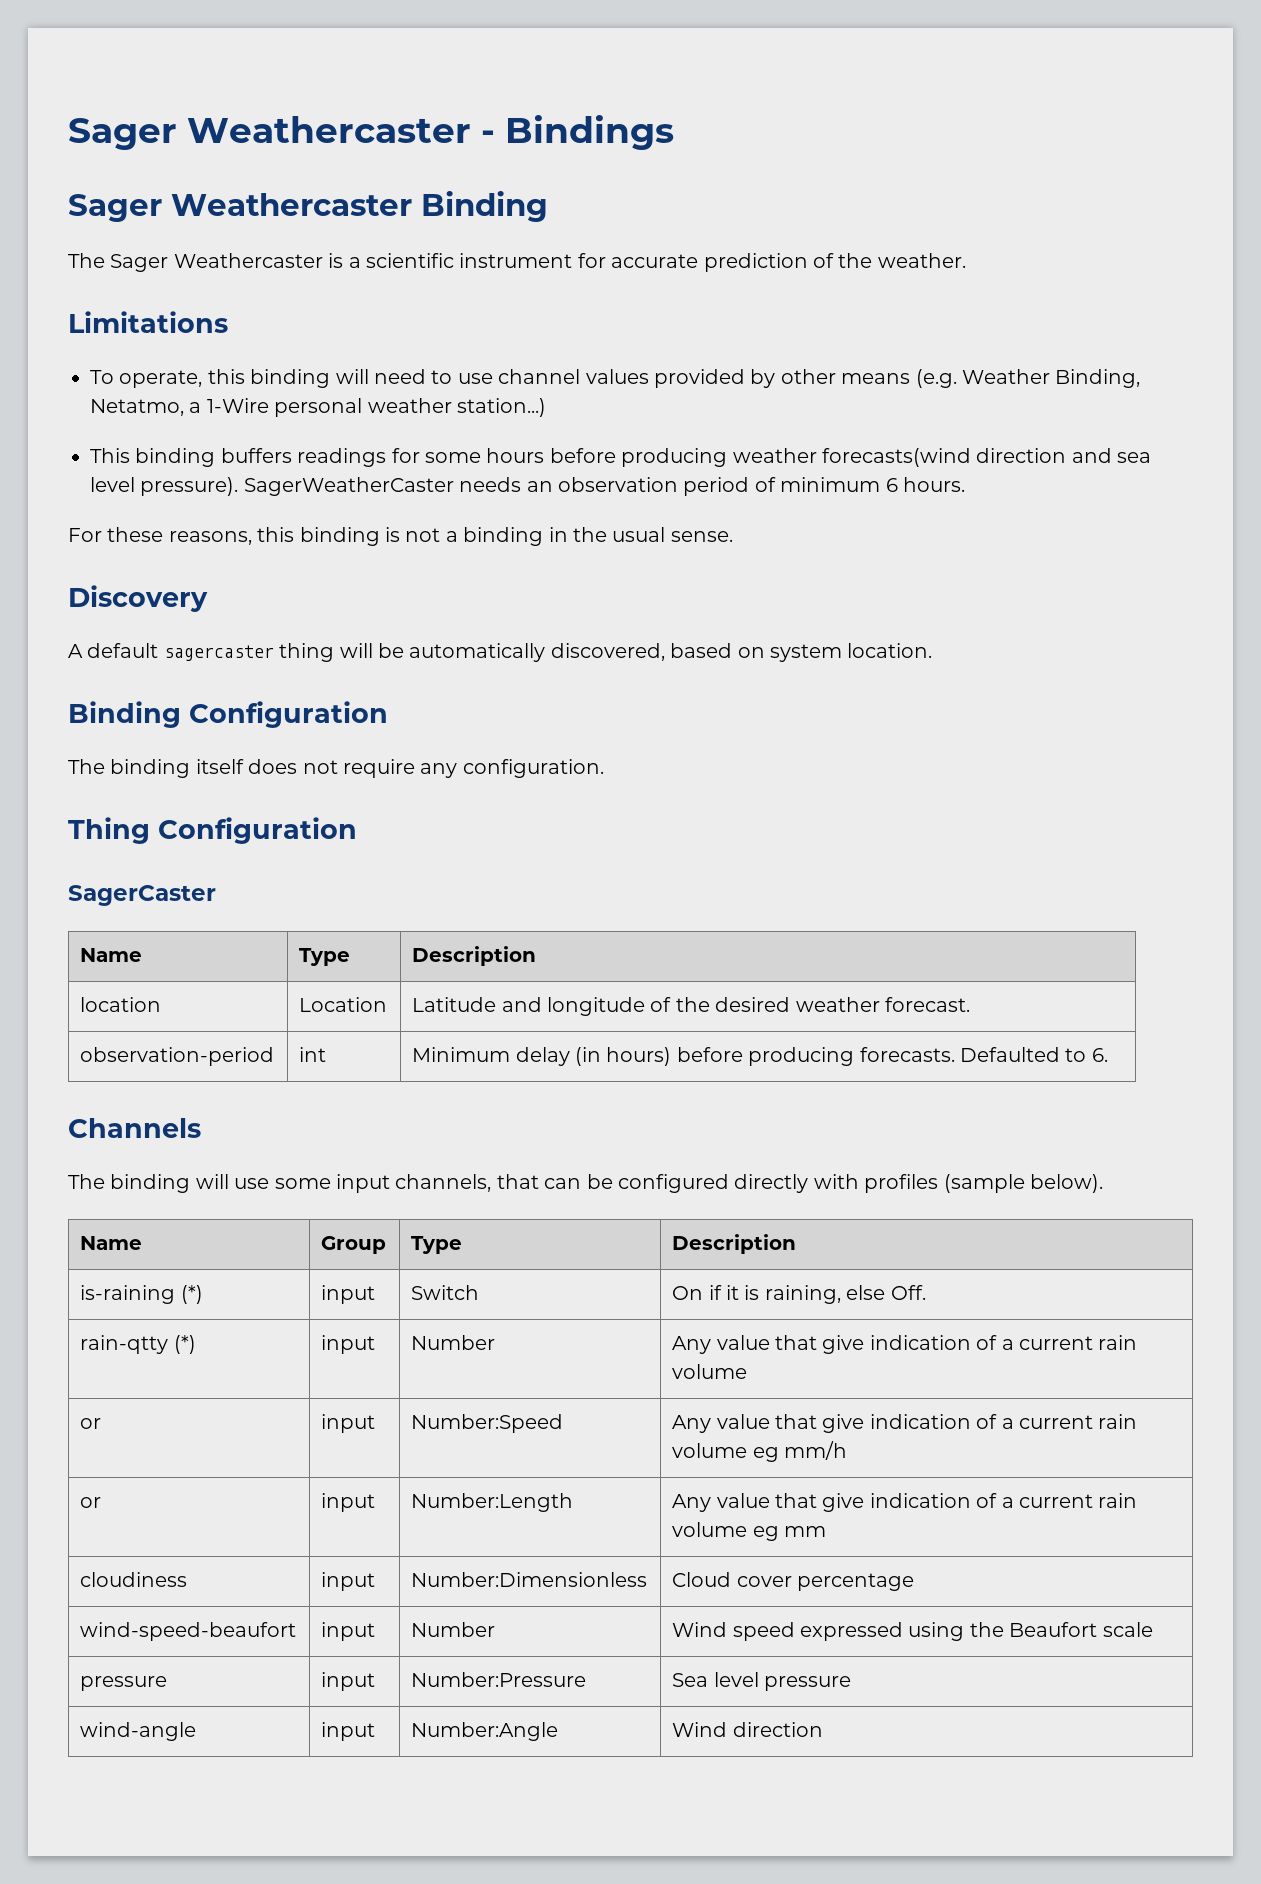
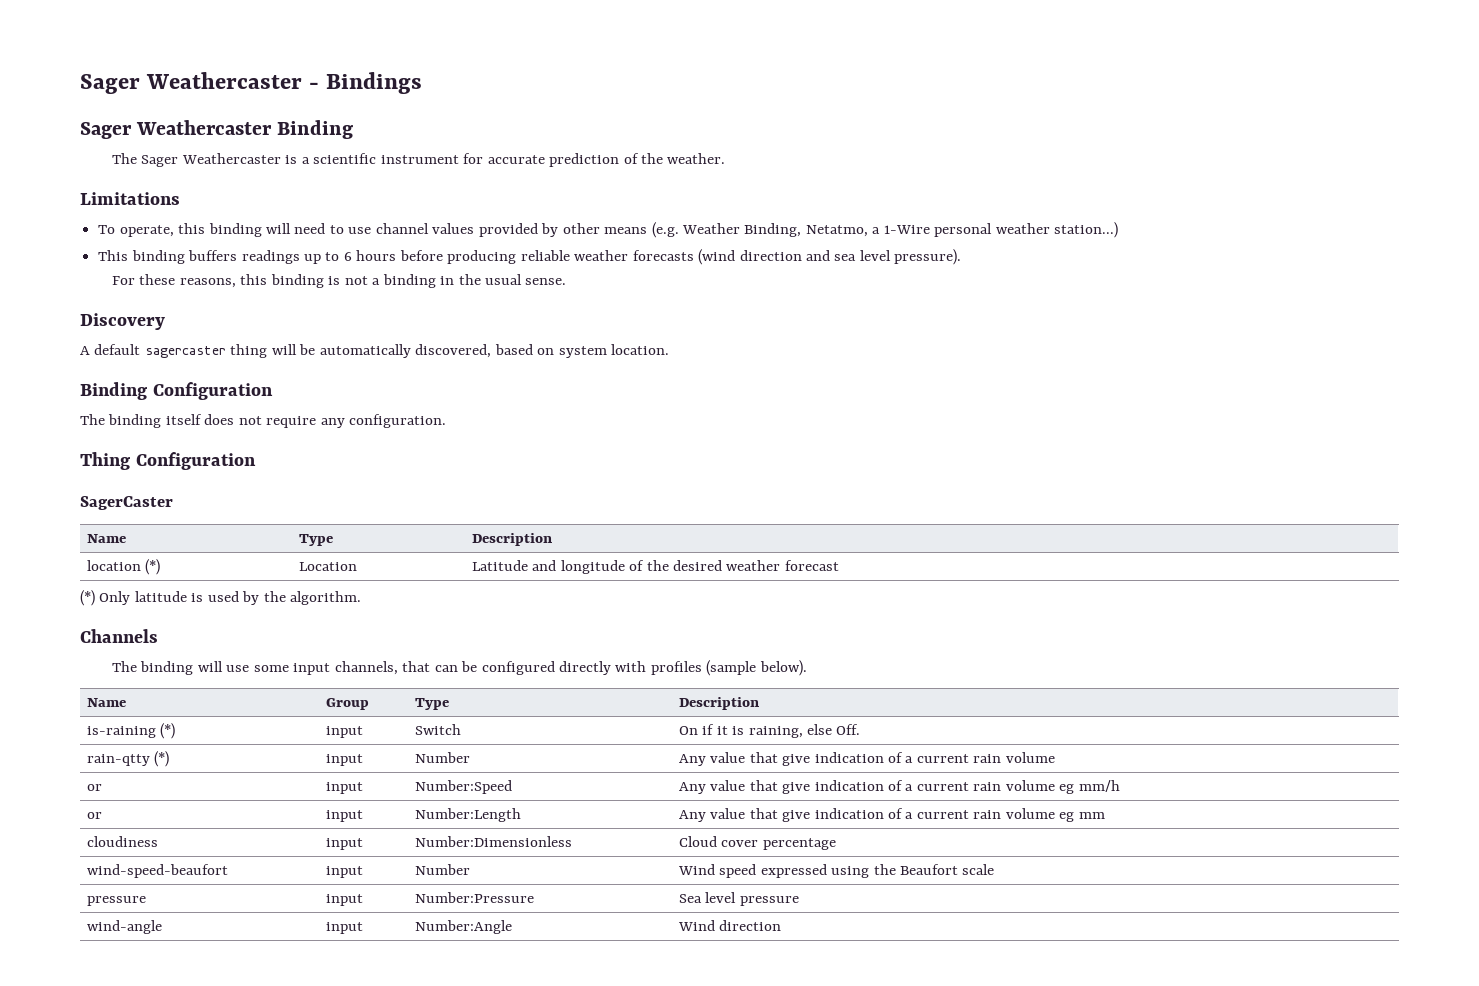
- This binding buffers readings for some hours before producing weather forecasts(wind direction and sea level pressure). SagerWeatherCaster needs an observation period of minimum 6 hours.
+ This binding buffers readings up to 6 hours before producing reliable weather forecasts (wind direction and sea level pressure).
- location | Location | Latitude and longitude of the desired weather forecast.
- observation-period | int | Minimum delay (in hours) before producing forecasts. Defaulted to 6.
+ location (*) | Location | Latitude and longitude of the desired weather forecast
+ (*) Only latitude is used by the algorithm.

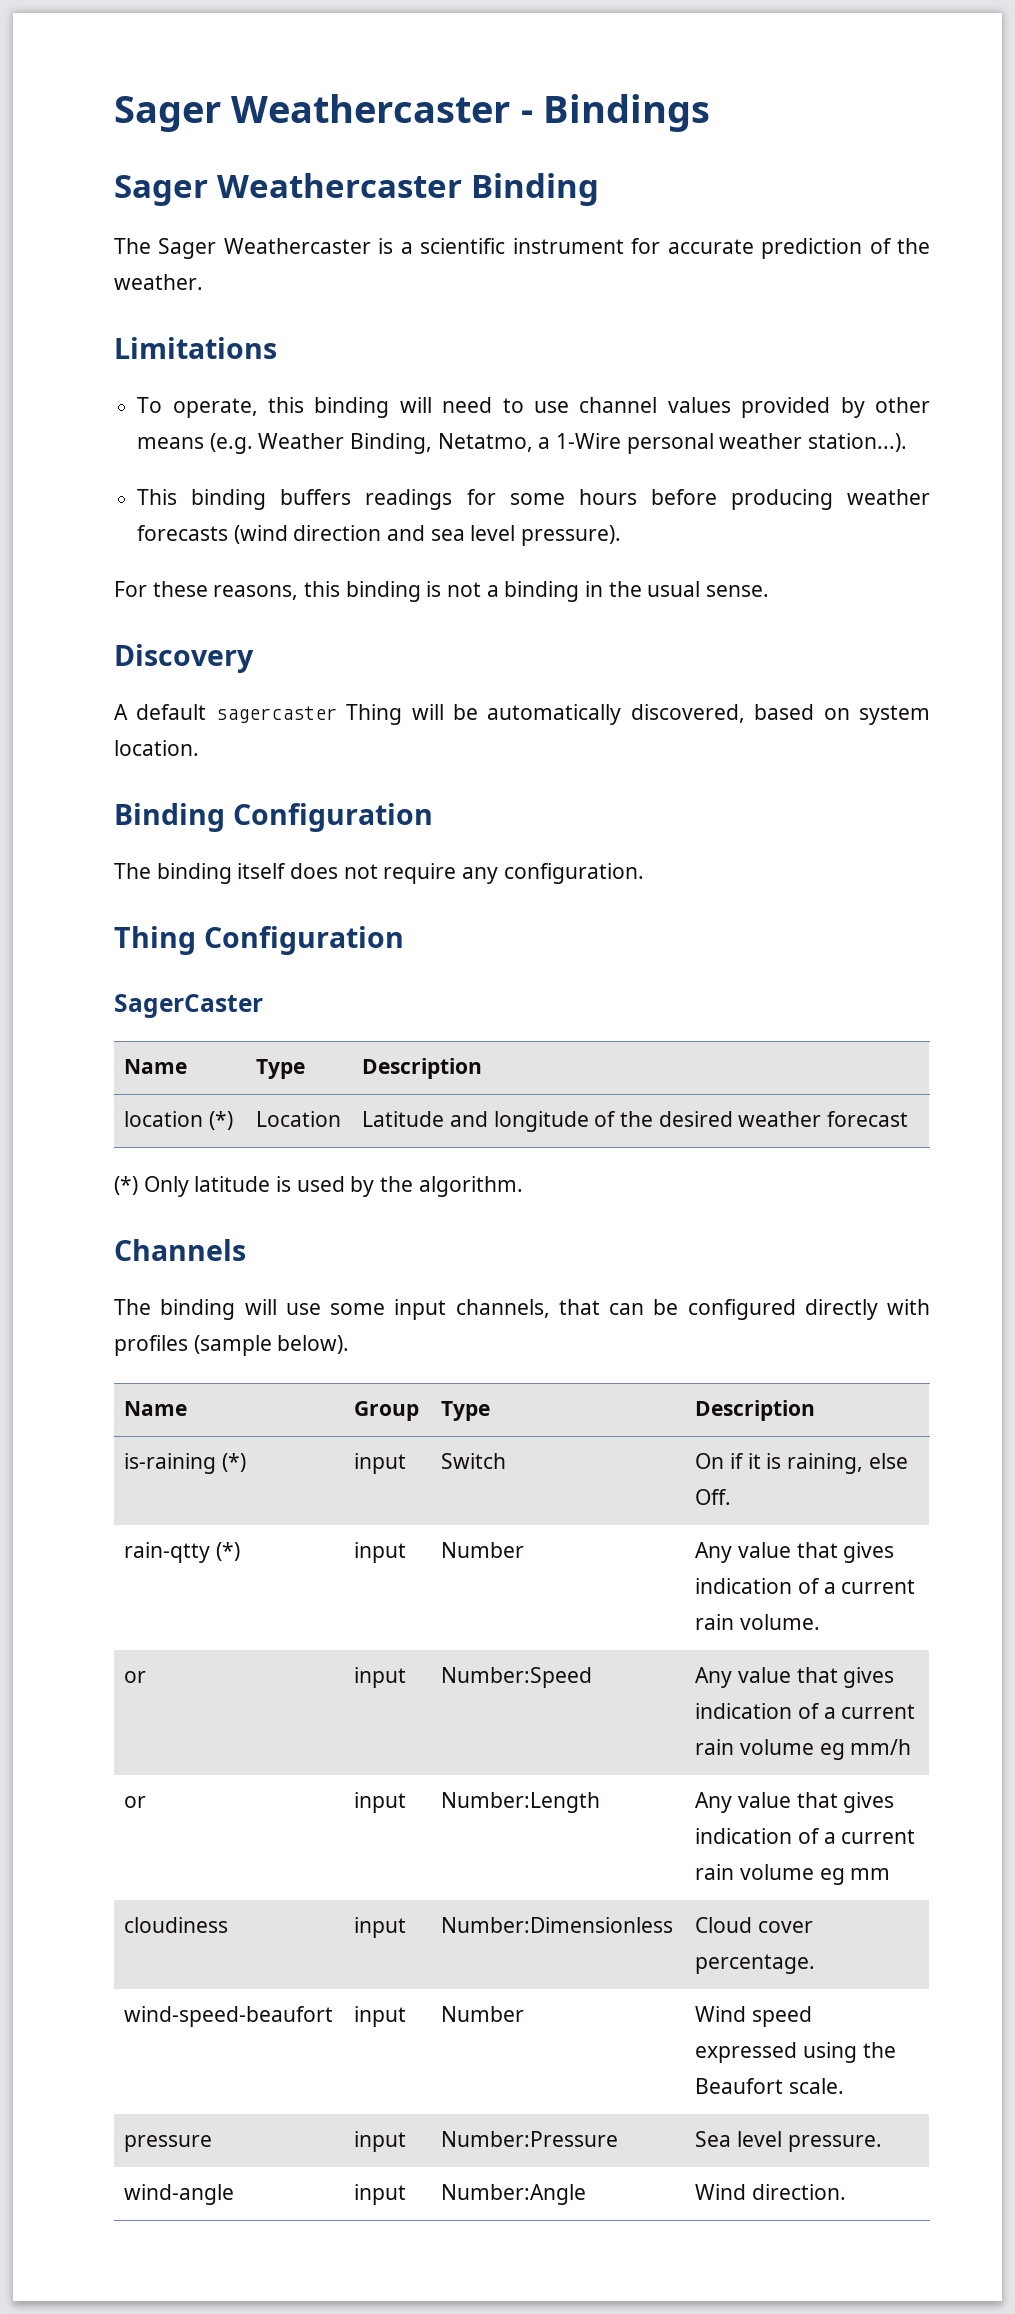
- To operate, this binding will need to use channel values provided by other means (e.g. Weather Binding, Netatmo, a 1-Wire personal weather station...)
+ To operate, this binding will need to use channel values provided by other means (e.g. Weather Binding, Netatmo, a 1-Wire personal weather station...).
- This binding buffers readings up to 6 hours before producing reliable weather forecasts (wind direction and sea level pressure).
+ This binding buffers readings for some hours before producing weather forecasts (wind direction and sea level pressure).
- A default sagercaster thing will be automatically discovered, based on system location.
+ A default sagercaster Thing will be automatically discovered, based on system location.
- rain-qtty (*) | input | Number | Any value that give indication of a current rain volume
+ rain-qtty (*) | input | Number | Any value that gives indication of a current rain volume.
- or | input | Number:Speed | Any value that give indication of a current rain volume eg mm/h
+ or | input | Number:Speed | Any value that gives indication of a current rain volume eg mm/h
- or | input | Number:Length | Any value that give indication of a current rain volume eg mm
+ or | input | Number:Length | Any value that gives indication of a current rain volume eg mm
- cloudiness | input | Number:Dimensionless | Cloud cover percentage
+ cloudiness | input | Number:Dimensionless | Cloud cover percentage.
- wind-speed-beaufort | input | Number | Wind speed expressed using the Beaufort scale
+ wind-speed-beaufort | input | Number | Wind speed expressed using the Beaufort scale.
- pressure | input | Number:Pressure | Sea level pressure
+ pressure | input | Number:Pressure | Sea level pressure.
- wind-angle | input | Number:Angle | Wind direction
+ wind-angle | input | Number:Angle | Wind direction.

